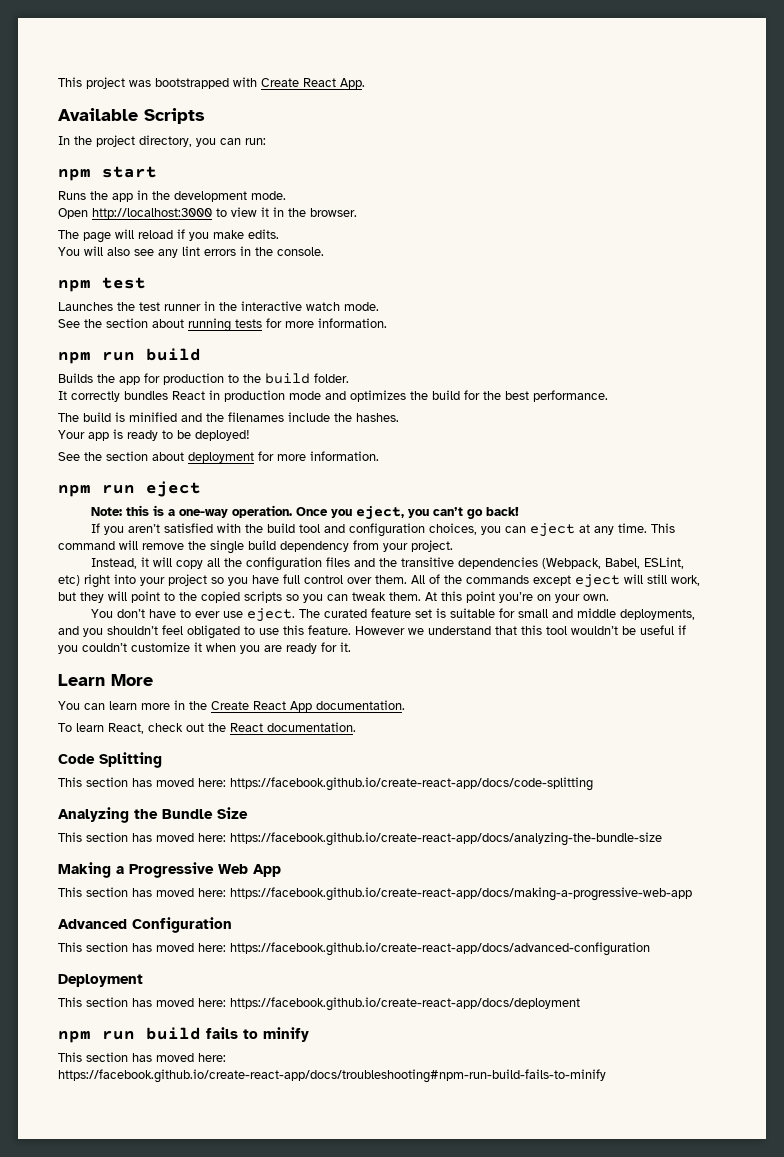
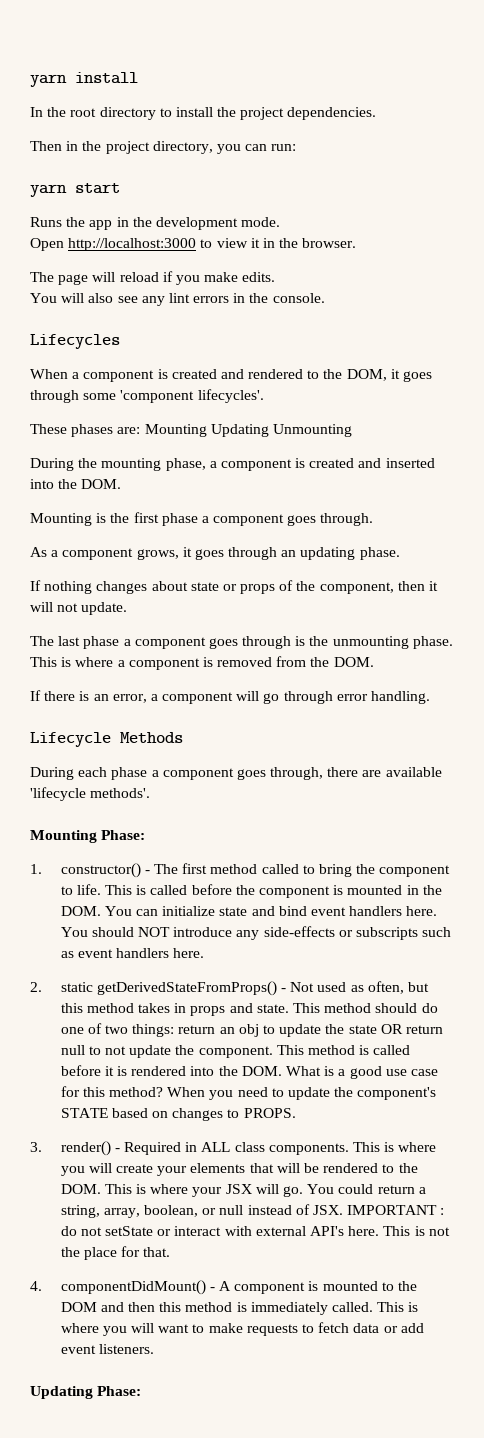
- This project was bootstrapped with Create React App.
- Available Scripts
- In the project directory, you can run:
+ yarn install
+ In the root directory to install the project dependencies.
+ Then in the project directory, you can run:
- npm start
+ yarn start
- npm test
- Launches the test runner in the interactive watch mode.
- See the section about running tests for more information.
- npm run build
- Builds the app for production to the build folder.
- It correctly bundles React in production mode and optimizes the build for the best performance.
- The build is minified and the filenames include the hashes.
- Your app is ready to be deployed!
- See the section about deployment for more information.
- npm run eject
- Note: this is a one-way operation. Once you eject, you can’t go back!
- If you aren’t satisfied with the build tool and configuration choices, you can eject at any time. This command will remove the single build dependency from your project.
- Instead, it will copy all the configuration files and the transitive dependencies (Webpack, Babel, ESLint, etc) right into your project so you have full control over them. All of the commands except eject will still work, but they will point to the copied scripts so you can tweak them. At this point you’re on your own.
- You don’t have to ever use eject. The curated feature set is suitable for small and middle deployments, and you shouldn’t feel obligated to use this feature. However we understand that this tool wouldn’t be useful if you couldn’t customize it when you are ready for it.
- Learn More
- You can learn more in the Create React App documentation.
- To learn React, check out the React documentation.
- Code Splitting
- This section has moved here: https://facebook.github.io/create-react-app/docs/code-splitting
- Analyzing the Bundle Size
- This section has moved here: https://facebook.github.io/create-react-app/docs/analyzing-the-bundle-size
- Making a Progressive Web App
- This section has moved here: https://facebook.github.io/create-react-app/docs/making-a-progressive-web-app
- Advanced Configuration
- This section has moved here: https://facebook.github.io/create-react-app/docs/advanced-configuration
- Deployment
- This section has moved here: https://facebook.github.io/create-react-app/docs/deployment
- npm run build fails to minify
- This section has moved here: https://facebook.github.io/create-react-app/docs/troubleshooting#npm-run-build-fails-to-minify
+ Lifecycles
+ When a component is created and rendered to the DOM, it goes through some 'component lifecycles'.
+ These phases are: Mounting Updating Unmounting
+ During the mounting phase, a component is created and inserted into the DOM.
+ Mounting is the first phase a component goes through.
+ As a component grows, it goes through an updating phase.
+ If nothing changes about state or props of the component, then it will not update.
+ The last phase a component goes through is the unmounting phase. This is where a component is removed from the DOM.
+ If there is an error, a component will go through error handling.
+ Lifecycle Methods
+ During each phase a component goes through, there are available 'lifecycle methods'.
+ Mounting Phase:
+ 1. constructor() - The first method called to bring the component to life. This is called before the component is mounted in the DOM. You can initialize state and bind event handlers here. You should NOT introduce any side-effects or subscripts such as event handlers here.
+ 2. static getDerivedStateFromProps() - Not used as often, but this method takes in props and state. This method should do one of two things: return an obj to update the state OR return null to not update the component. This method is called before it is rendered into the DOM. What is a good use case for this method? When you need to update the component's STATE based on changes to PROPS.
+ 3. render() - Required in ALL class components. This is where you will create your elements that will be rendered to the DOM. This is where your JSX will go. You could return a string, array, boolean, or null instead of JSX. IMPORTANT : do not setState or interact with external API's here. This is not the place for that.
+ 4. componentDidMount() - A component is mounted to the DOM and then this method is immediately called. This is where you will want to make requests to fetch data or add event listeners.
+ Updating Phase:

